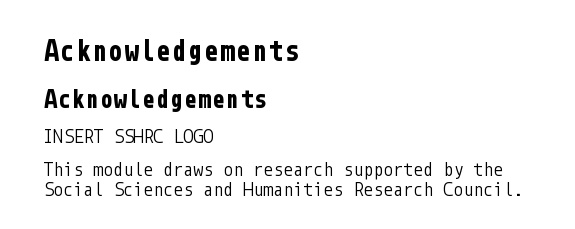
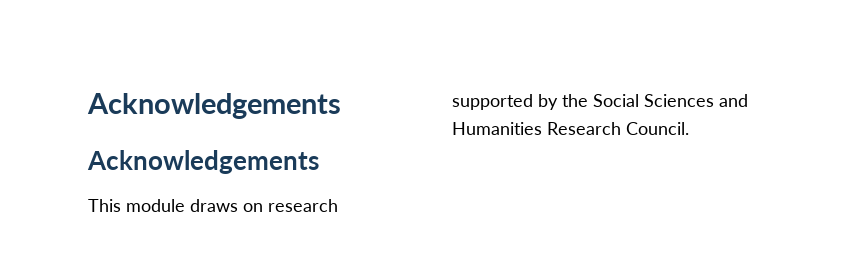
- INSERT SSHRC LOGO

